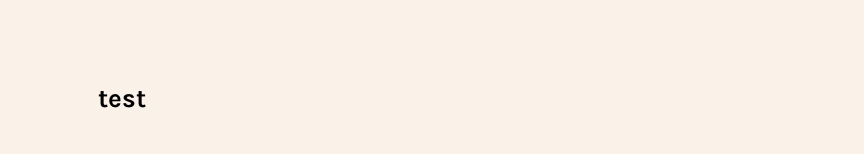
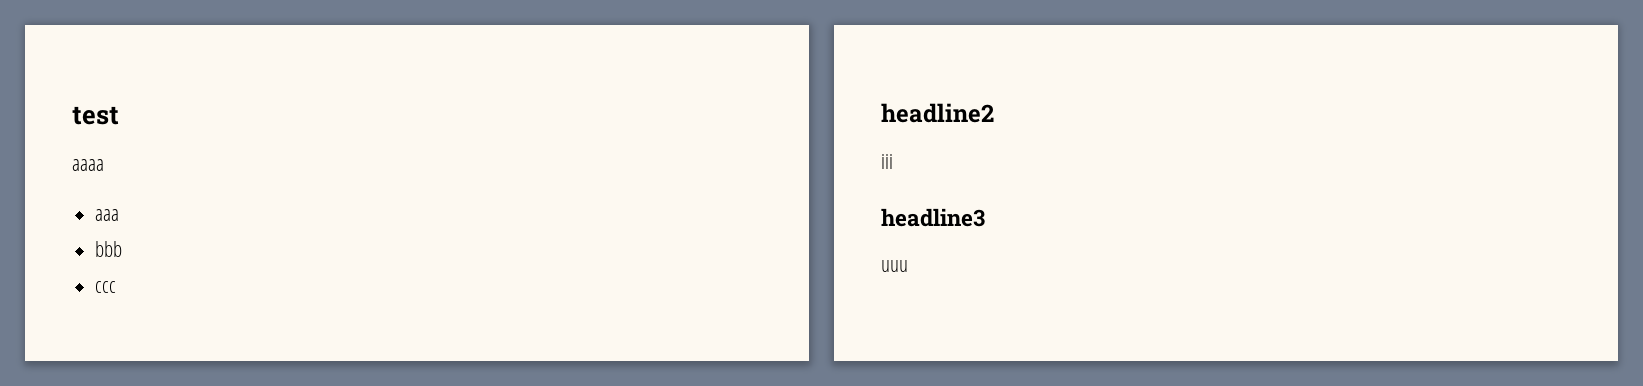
+ aaaa
+ aaa
+ bbb
+ ccc
+ headline2
+ iii
+ headline3
+ uuu

